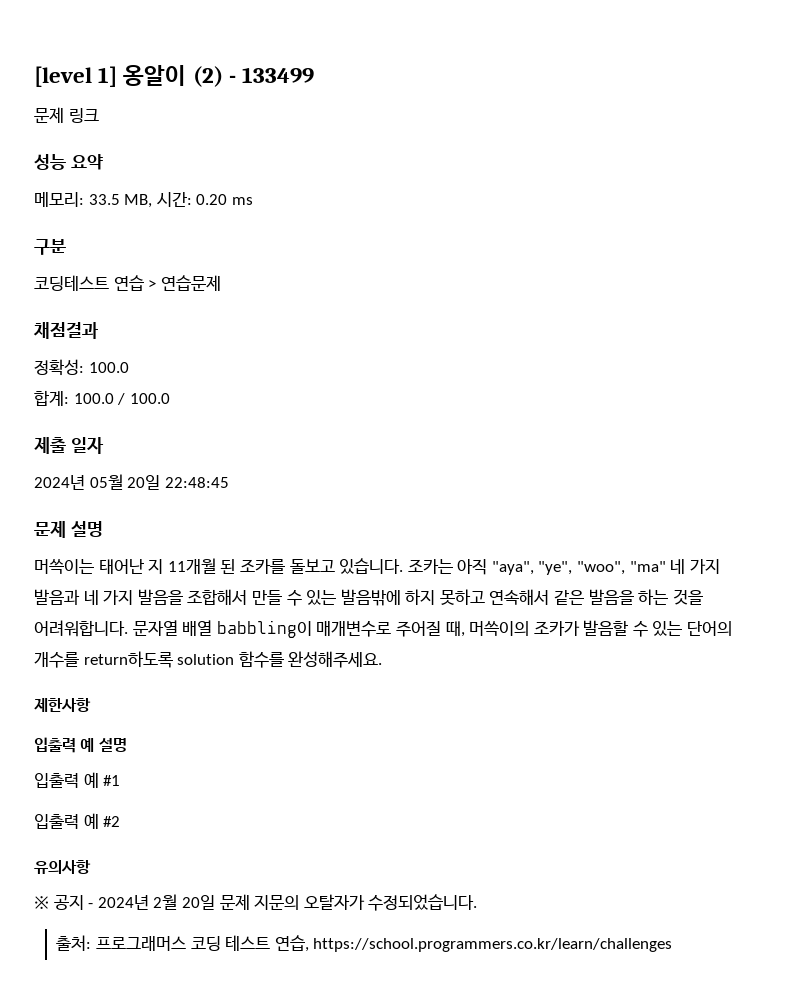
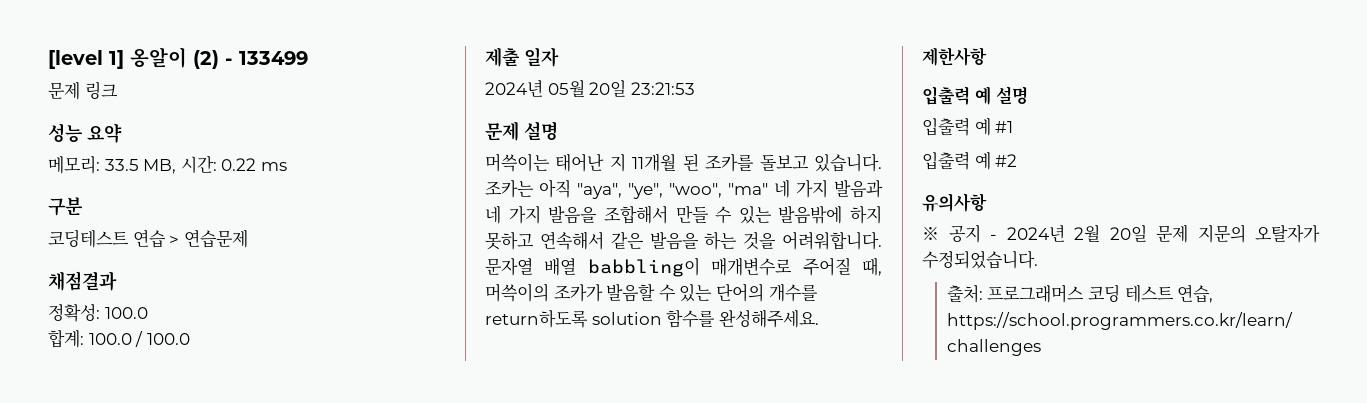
- 메모리: 33.5 MB, 시간: 0.20 ms
+ 메모리: 33.5 MB, 시간: 0.22 ms
- 2024년 05월 20일 22:48:45
+ 2024년 05월 20일 23:21:53

